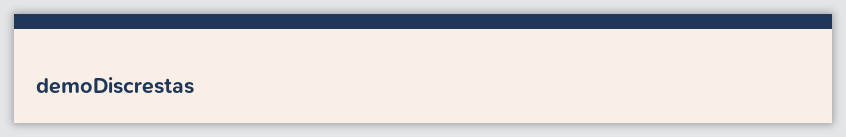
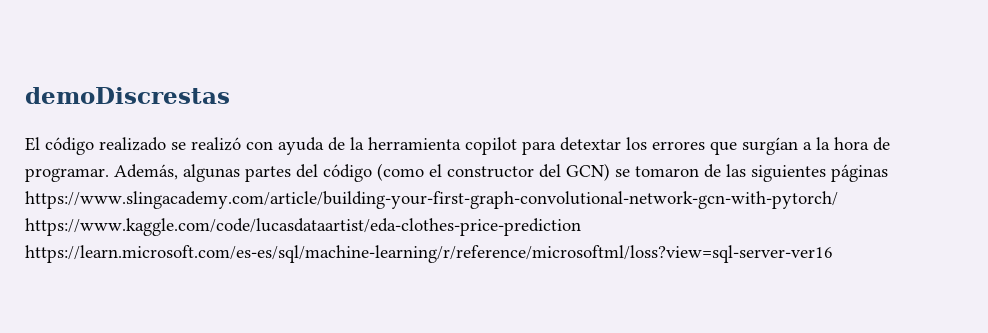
+ El código realizado se realizó con ayuda de la herramienta copilot para detextar los errores que surgían a la hora de programar. Además, algunas partes del código (como el constructor del GCN) se tomaron de las siguientes páginas https://www.slingacademy.com/article/building-your-first-graph-convolutional-network-gcn-with-pytorch/ https://www.kaggle.com/code/lucasdataartist/eda-clothes-price-prediction https://learn.microsoft.com/es-es/sql/machine-learning/r/reference/microsoftml/loss?view=sql-server-ver16

